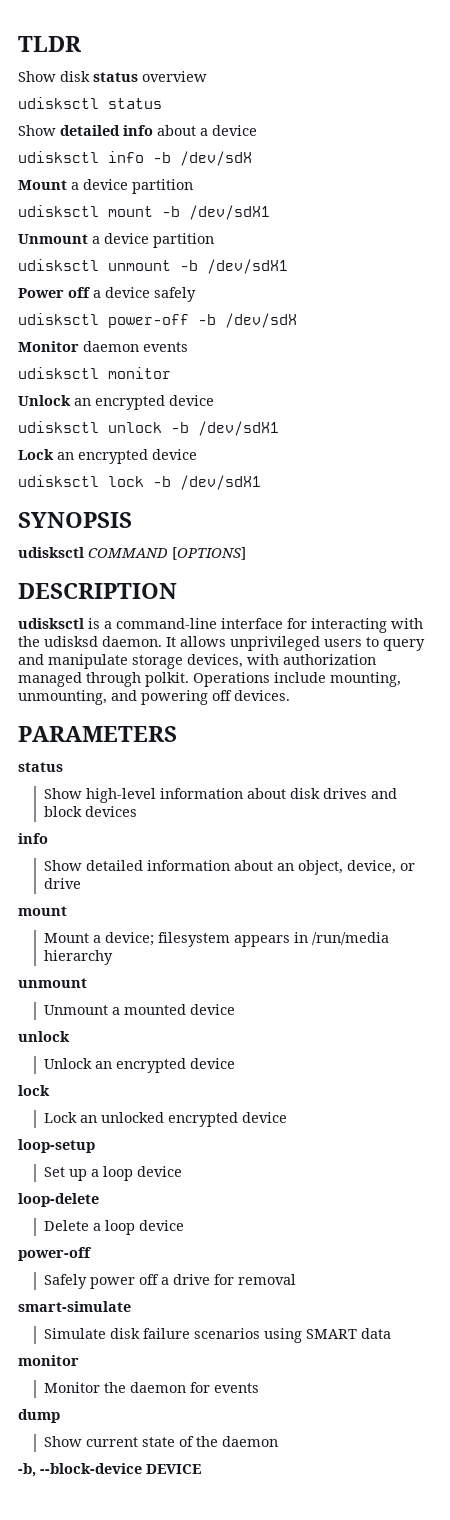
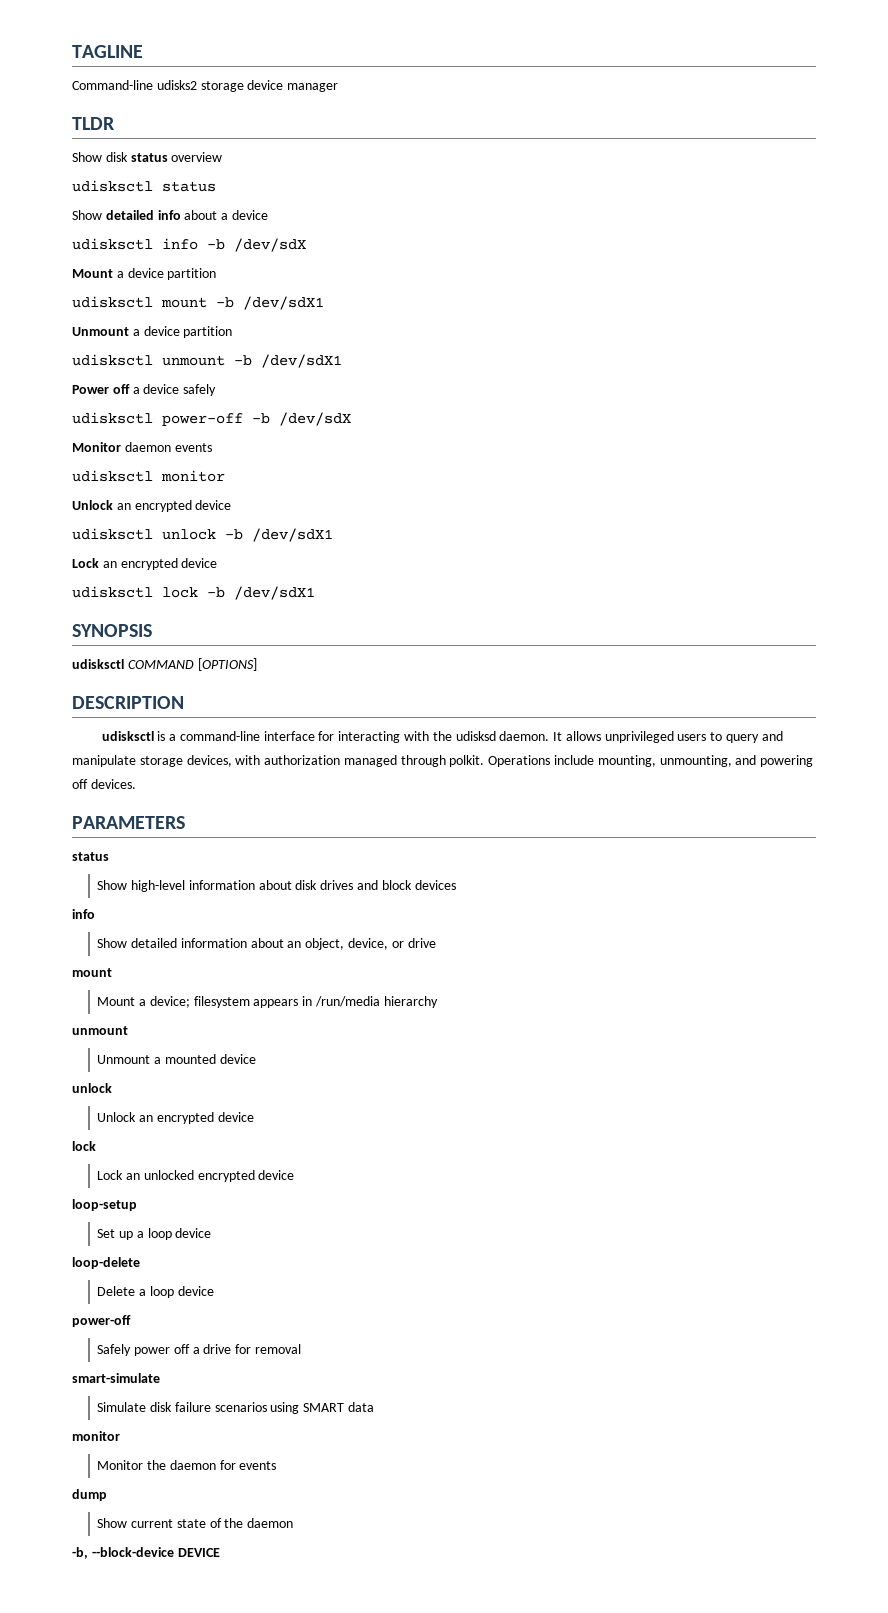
+ TAGLINE
+ Command-line udisks2 storage device manager

